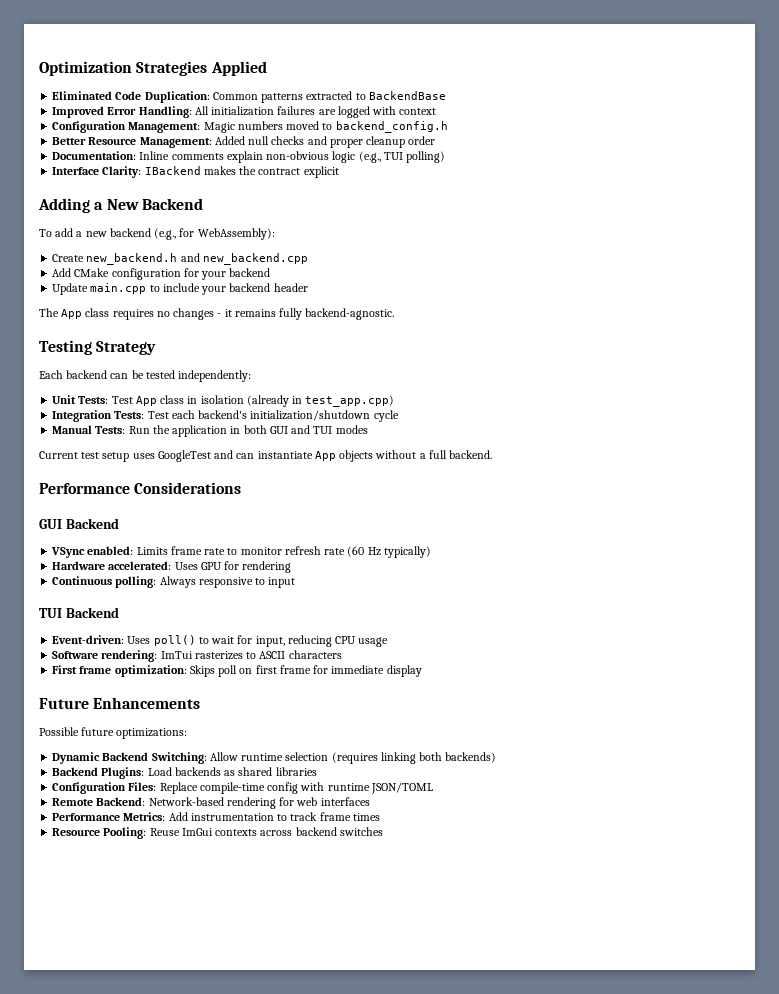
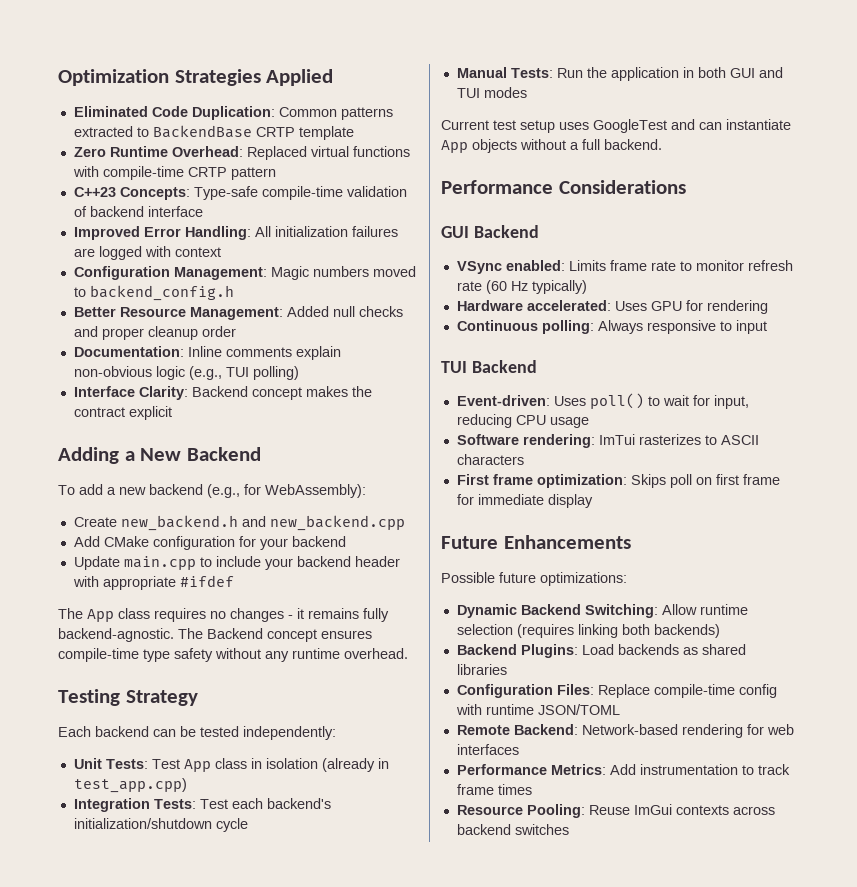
- Eliminated Code Duplication: Common patterns extracted to BackendBase
+ Eliminated Code Duplication: Common patterns extracted to BackendBase CRTP template
+ Zero Runtime Overhead: Replaced virtual functions with compile-time CRTP pattern
+ C++23 Concepts: Type-safe compile-time validation of backend interface
- Interface Clarity: IBackend makes the contract explicit
+ Interface Clarity: Backend concept makes the contract explicit
- Update main.cpp to include your backend header
+ Update main.cpp to include your backend header with appropriate #ifdef
+ The Backend concept ensures compile-time type safety without any runtime overhead.

